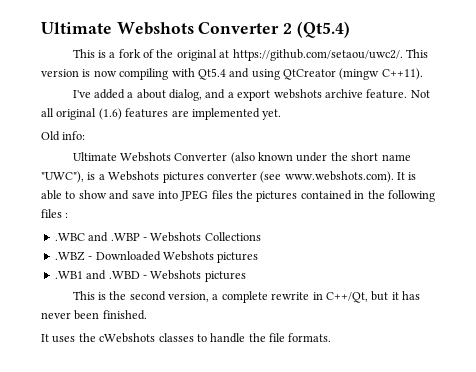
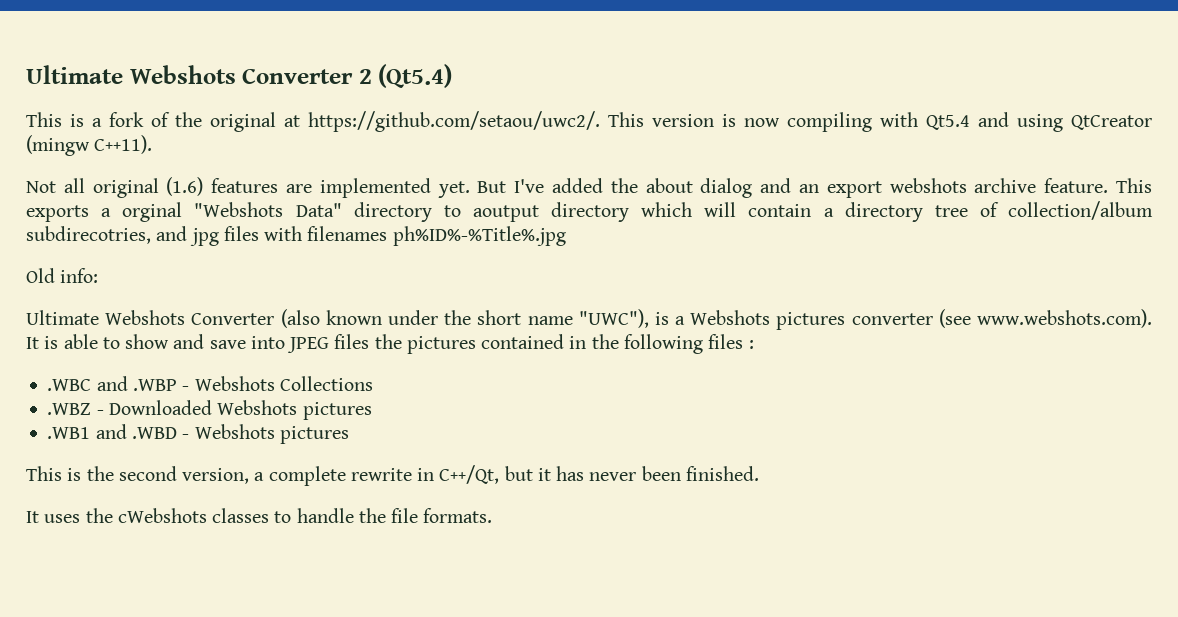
- I've added a about dialog, and a export webshots archive feature.
+ But I've added the about dialog and an export webshots archive feature. This exports a orginal "Webshots Data" directory to aoutput directory which will contain a directory tree of collection/album subdirecotries, and jpg files with filenames ph%ID%-%Title%.jpg

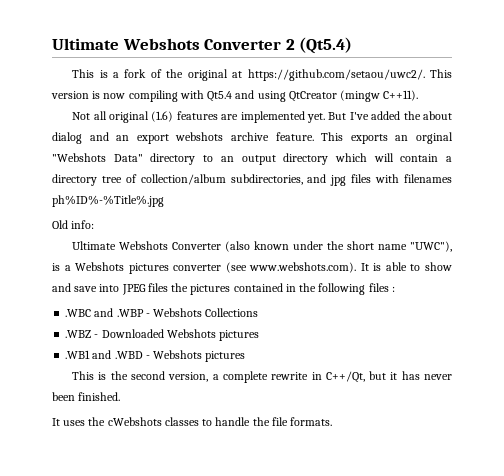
- This exports a orginal "Webshots Data" directory to aoutput directory which will contain a directory tree of collection/album subdirecotries, and jpg files with filenames ph%ID%-%Title%.jpg
+ This exports an orginal "Webshots Data" directory to an output directory which will contain a directory tree of collection/album subdirectories, and jpg files with filenames ph%ID%-%Title%.jpg

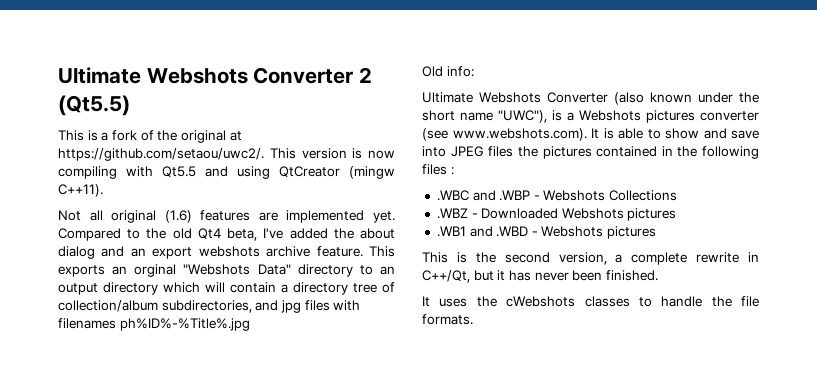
- Ultimate Webshots Converter 2 (Qt5.4)
+ Ultimate Webshots Converter 2 (Qt5.5)
- This is a fork of the original at https://github.com/setaou/uwc2/. This version is now compiling with Qt5.4 and using QtCreator (mingw C++11).
+ This is a fork of the original at https://github.com/setaou/uwc2/. This version is now compiling with Qt5.5 and using QtCreator (mingw C++11).
- But I've added the about dialog and an export webshots archive feature.
+ Compared to the old Qt4 beta, I've added the about dialog and an export webshots archive feature.

